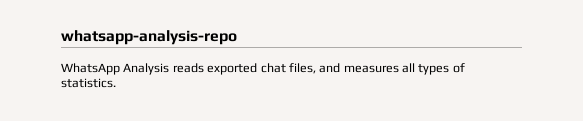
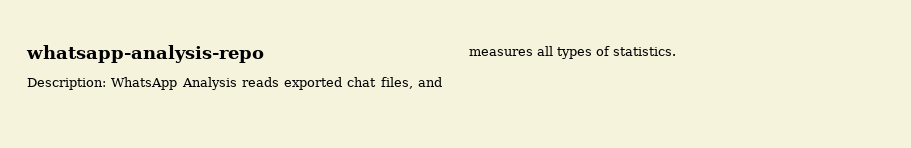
- WhatsApp Analysis reads exported chat files, and measures all types of statistics.
+ Description: WhatsApp Analysis reads exported chat files, and measures all types of statistics.

